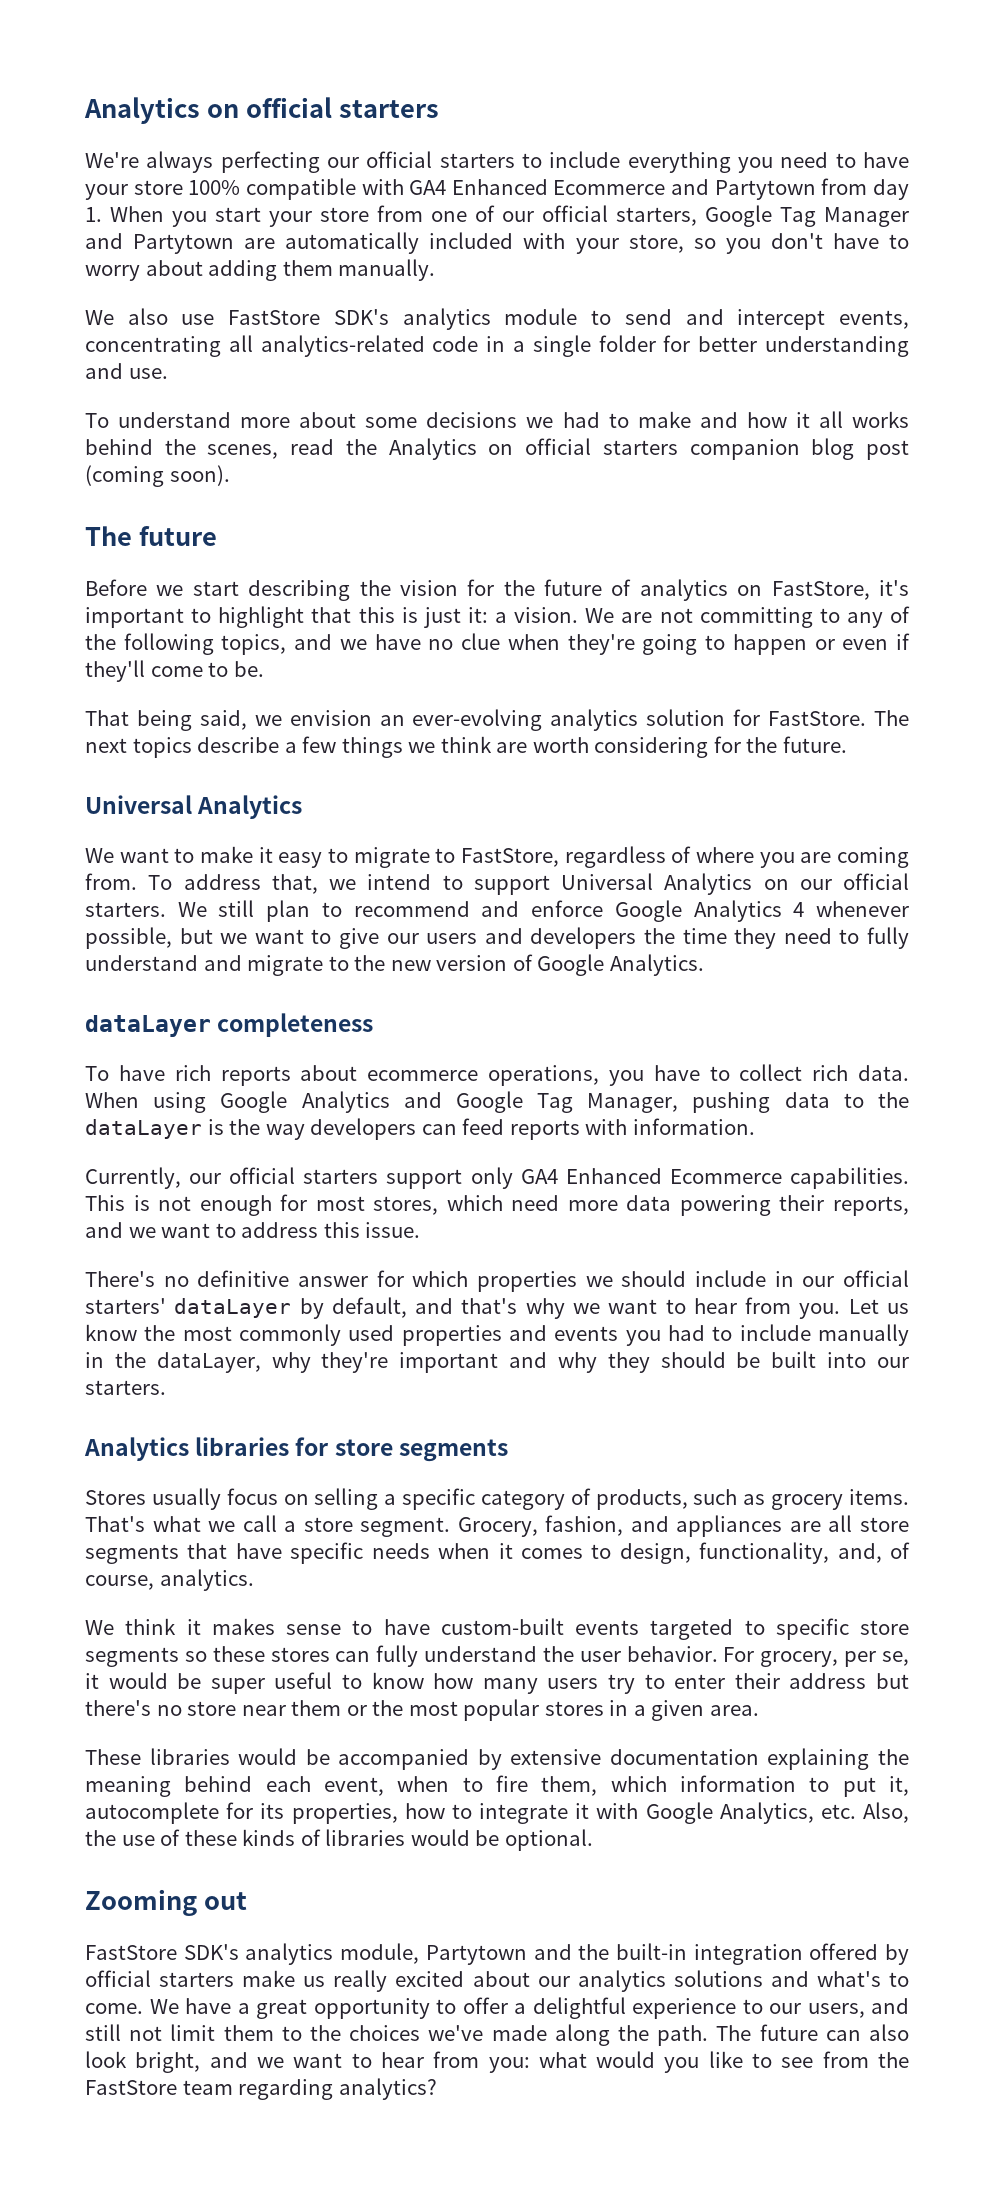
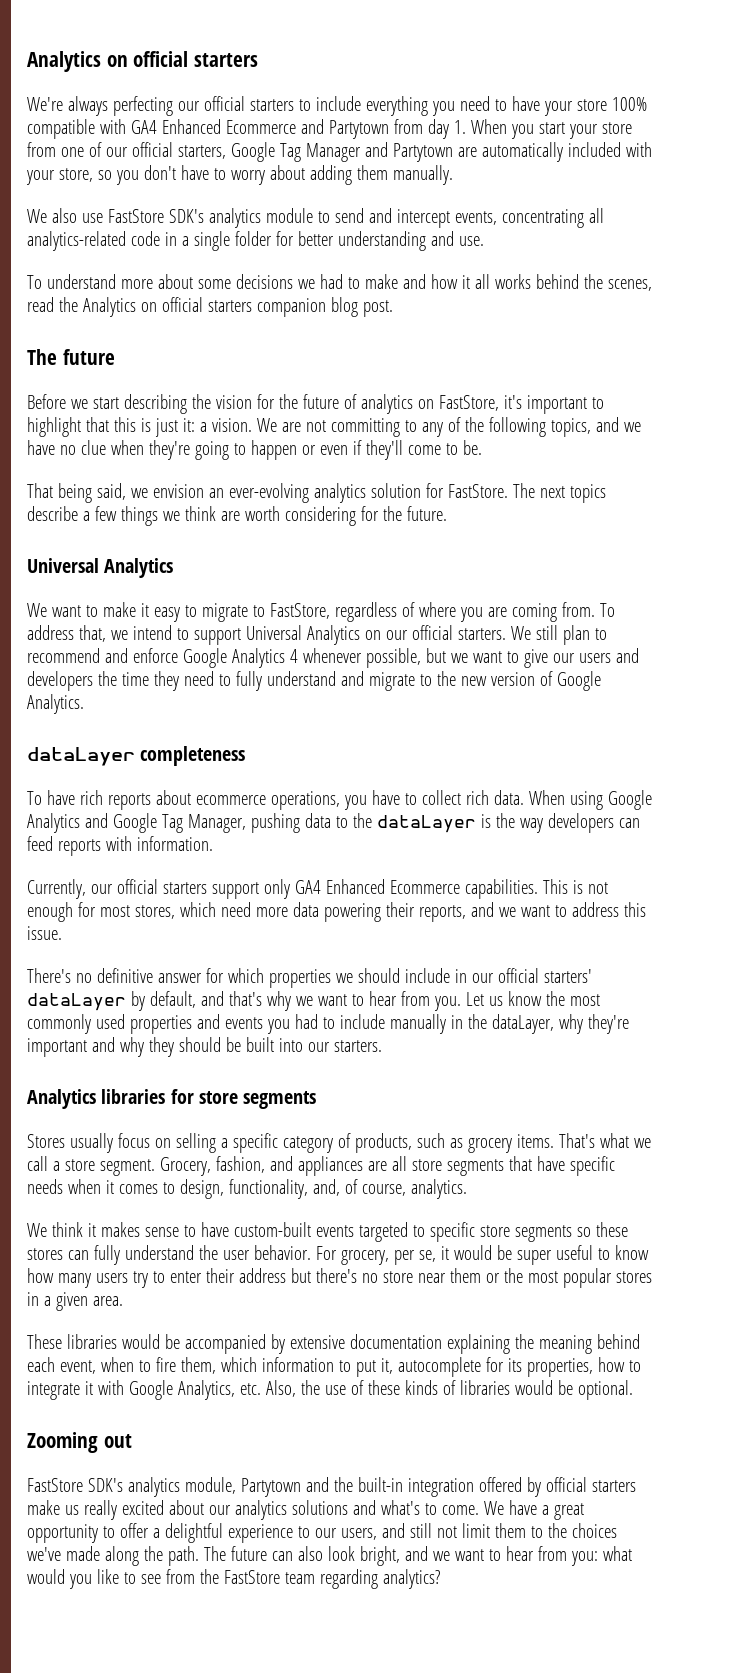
- To understand more about some decisions we had to make and how it all works behind the scenes, read the Analytics on official starters companion blog post (coming soon).
+ To understand more about some decisions we had to make and how it all works behind the scenes, read the Analytics on official starters companion blog post.

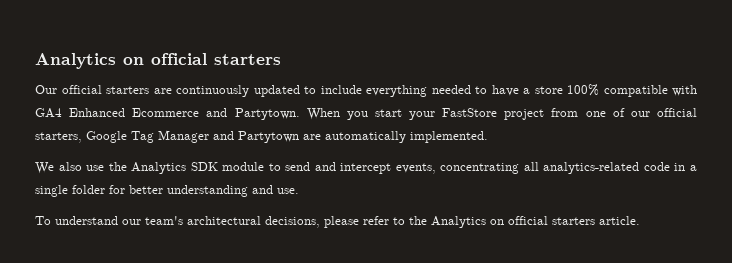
- We're always perfecting our official starters to include everything you need to have your store 100% compatible with GA4 Enhanced Ecommerce and Partytown from day 1. When you start your store from one of our official starters, Google Tag Manager and Partytown are automatically included with your store, so you don't have to worry about adding them manually.
+ Our official starters are continuously updated to include everything needed to have a store 100% compatible with GA4 Enhanced Ecommerce and Partytown. When you start your FastStore project from one of our official starters, Google Tag Manager and Partytown are automatically implemented.
- We also use FastStore SDK's analytics module to send and intercept events, concentrating all analytics-related code in a single folder for better understanding and use.
+ We also use the Analytics SDK module to send and intercept events, concentrating all analytics-related code in a single folder for better understanding and use.
- To understand more about some decisions we had to make and how it all works behind the scenes, read the Analytics on official starters companion blog post.
- The future
- Before we start describing the vision for the future of analytics on FastStore, it's important to highlight that this is just it: a vision. We are not committing to any of the following topics, and we have no clue when they're going to happen or even if they'll come to be.
- That being said, we envision an ever-evolving analytics solution for FastStore. The next topics describe a few things we think are worth considering for the future.
- Universal Analytics
- We want to make it easy to migrate to FastStore, regardless of where you are coming from. To address that, we intend to support Universal Analytics on our official starters. We still plan to recommend and enforce Google Analytics 4 whenever possible, but we want to give our users and developers the time they need to fully understand and migrate to the new version of Google Analytics.
- dataLayer completeness
- To have rich reports about ecommerce operations, you have to collect rich data. When using Google Analytics and Google Tag Manager, pushing data to the dataLayer is the way developers can feed reports with information.
- Currently, our official starters support only GA4 Enhanced Ecommerce capabilities. This is not enough for most stores, which need more data powering their reports, and we want to address this issue.
- There's no definitive answer for which properties we should include in our official starters' dataLayer by default, and that's why we want to hear from you. Let us know the most commonly used properties and events you had to include manually in the dataLayer, why they're important and why they should be built into our starters.
- Analytics libraries for store segments
- Stores usually focus on selling a specific category of products, such as grocery items. That's what we call a store segment. Grocery, fashion, and appliances are all store segments that have specific needs when it comes to design, functionality, and, of course, analytics.
- We think it makes sense to have custom-built events targeted to specific store segments so these stores can fully understand the user behavior. For grocery, per se, it would be super useful to know how many users try to enter their address but there's no store near them or the most popular stores in a given area.
- These libraries would be accompanied by extensive documentation explaining the meaning behind each event, when to fire them, which information to put it, autocomplete for its properties, how to integrate it with Google Analytics, etc. Also, the use of these kinds of libraries would be optional.
- Zooming out
- FastStore SDK's analytics module, Partytown and the built-in integration offered by official starters make us really excited about our analytics solutions and what's to come. We have a great opportunity to offer a delightful experience to our users, and still not limit them to the choices we've made along the path. The future can also look bright, and we want to hear from you: what would you like to see from the FastStore team regarding analytics?
+ To understand our team's architectural decisions, please refer to the Analytics on official starters article.

